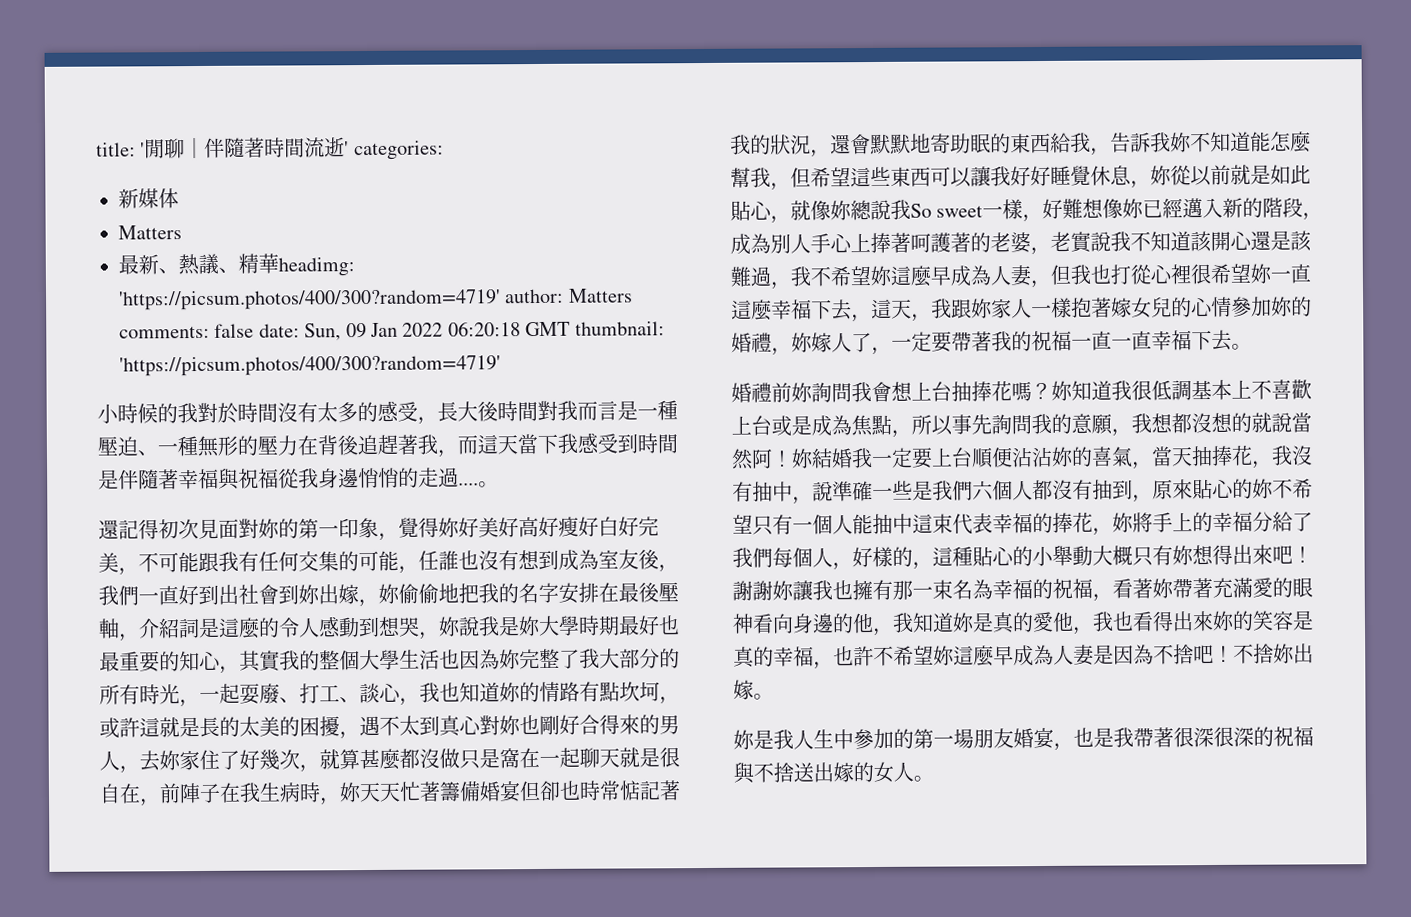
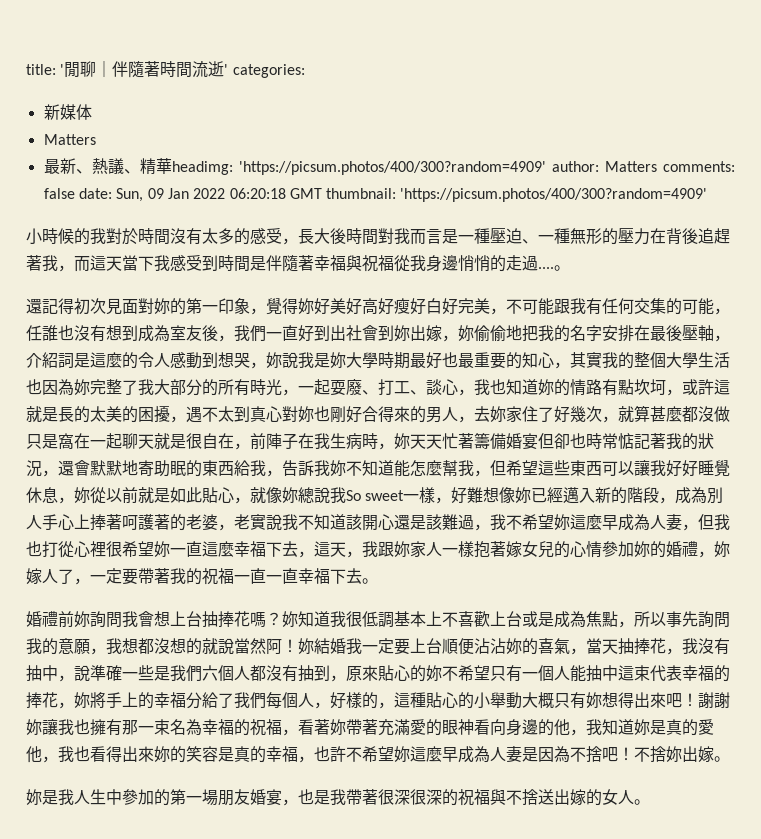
- 最新、熱議、精華headimg: 'https://picsum.photos/400/300?random=4719' author: Matters comments: false date: Sun, 09 Jan 2022 06:20:18 GMT thumbnail: 'https://picsum.photos/400/300?random=4719'
+ 最新、熱議、精華headimg: 'https://picsum.photos/400/300?random=4909' author: Matters comments: false date: Sun, 09 Jan 2022 06:20:18 GMT thumbnail: 'https://picsum.photos/400/300?random=4909'

